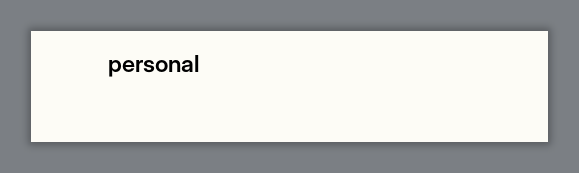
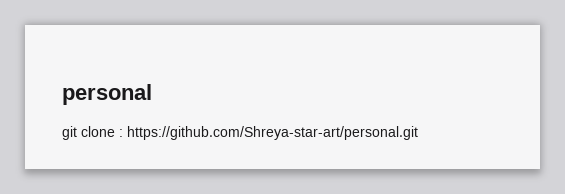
+ git clone : https://github.com/Shreya-star-art/personal.git

